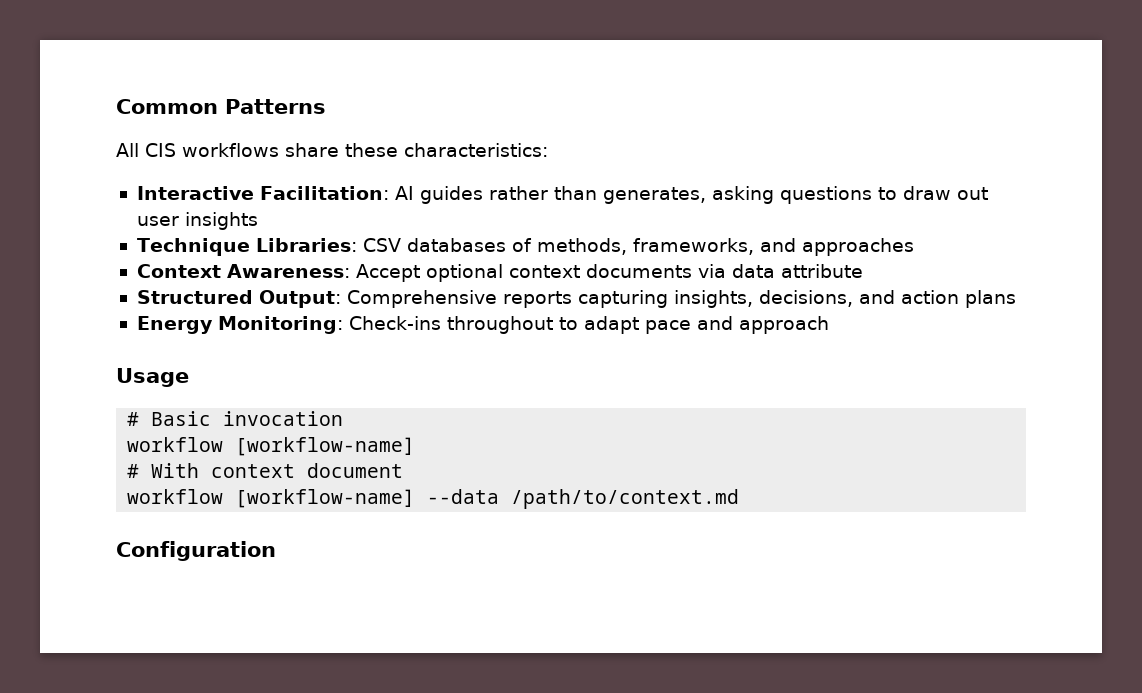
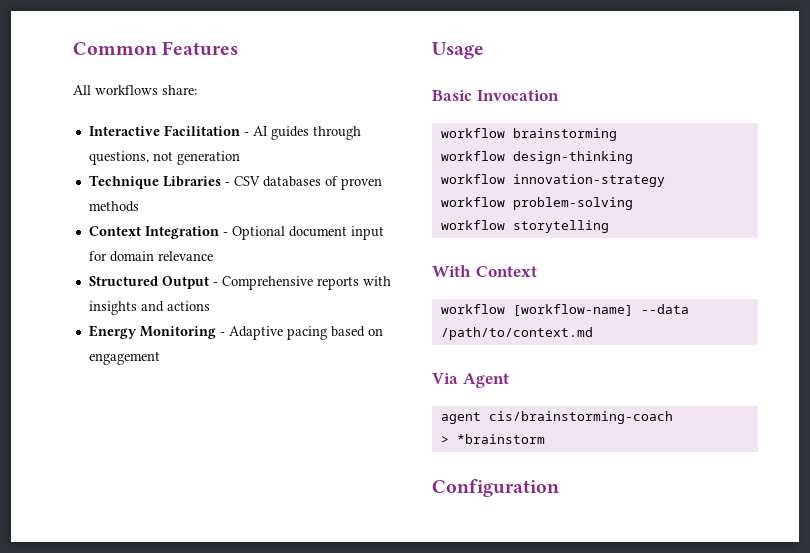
- Common Patterns
+ Common Features
- All CIS workflows share these characteristics:
- Interactive Facilitation: AI guides rather than generates, asking questions to draw out user insights
+ All workflows share:
+ Interactive Facilitation - AI guides through questions, not generation
- Technique Libraries: CSV databases of methods, frameworks, and approaches
- Context Awareness: Accept optional context documents via data attribute
- Structured Output: Comprehensive reports capturing insights, decisions, and action plans
- Energy Monitoring: Check-ins throughout to adapt pace and approach
+ Technique Libraries - CSV databases of proven methods
+ Context Integration - Optional document input for domain relevance
+ Structured Output - Comprehensive reports with insights and actions
+ Energy Monitoring - Adaptive pacing based on engagement
  Usage
- # Basic invocation
- workflow [workflow-name]
- # With context document
+ Basic Invocation
+ workflow brainstorming
+ workflow design-thinking
+ workflow innovation-strategy
+ workflow problem-solving
+ workflow storytelling
+ With Context
  workflow [workflow-name] --data /path/to/context.md
+ Via Agent
+ agent cis/brainstorming-coach
+ > *brainstorm

